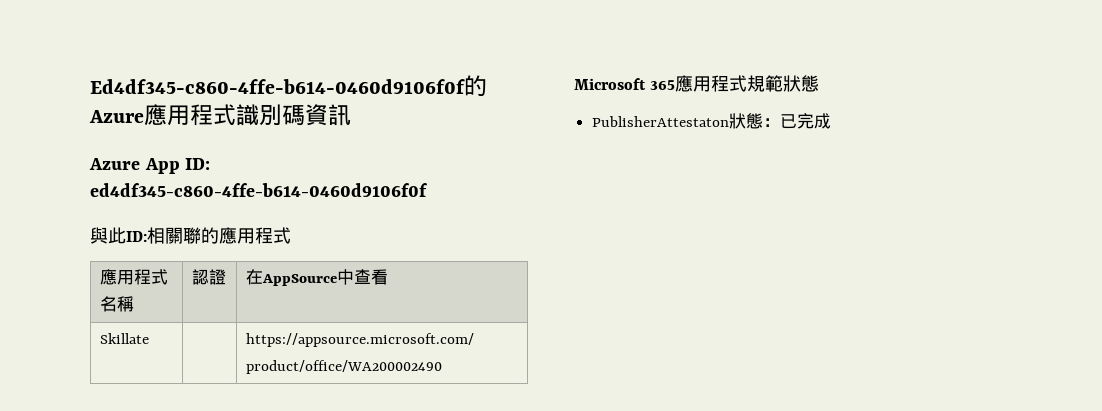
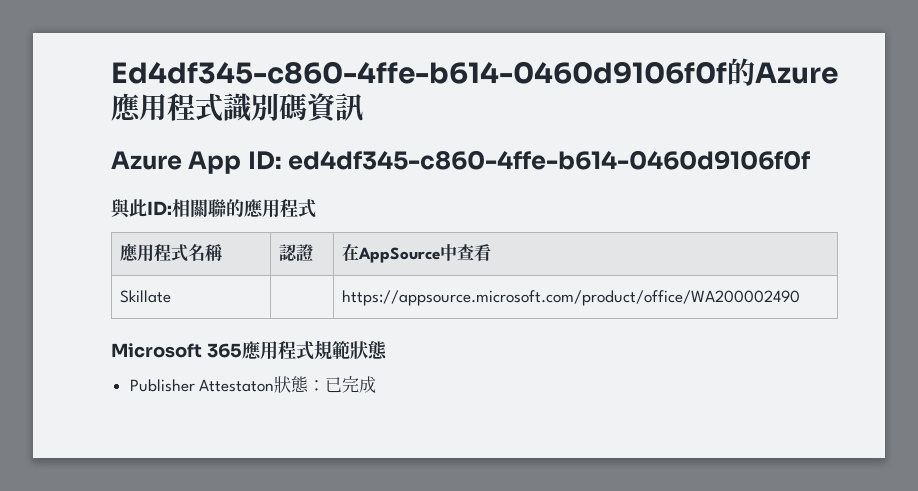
- PublisherAttestaton狀態：已完成
+ Publisher Attestaton狀態：已完成

